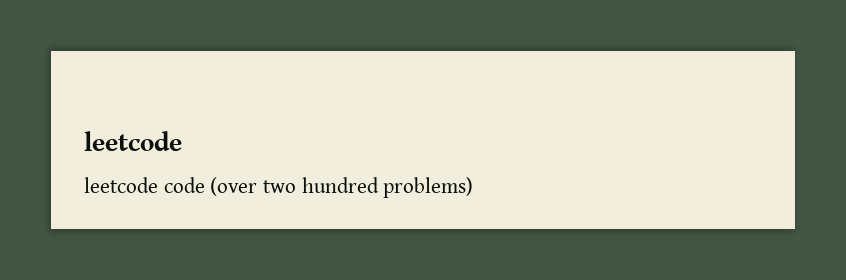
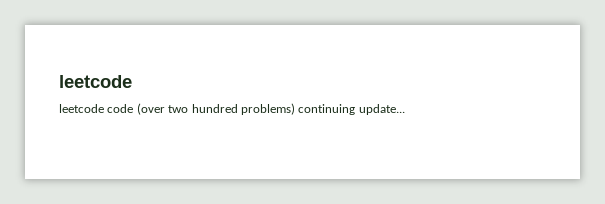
- leetcode code (over two hundred problems)
+ leetcode code (over two hundred problems) continuing update...

